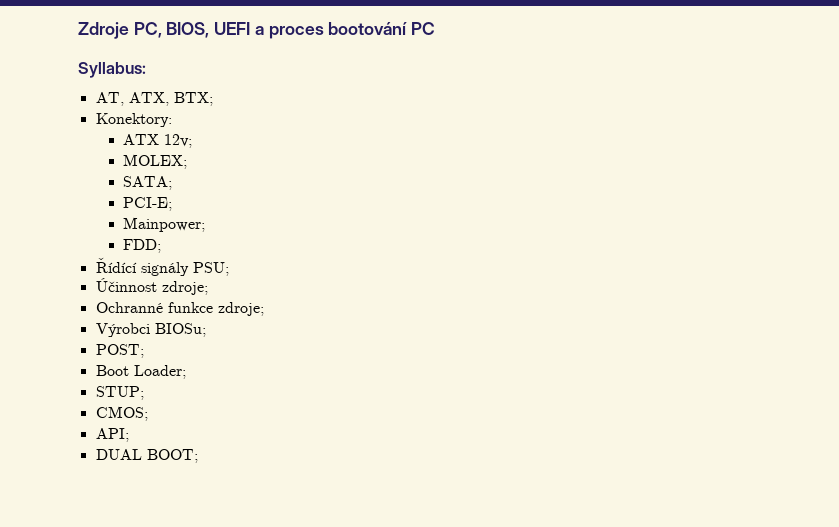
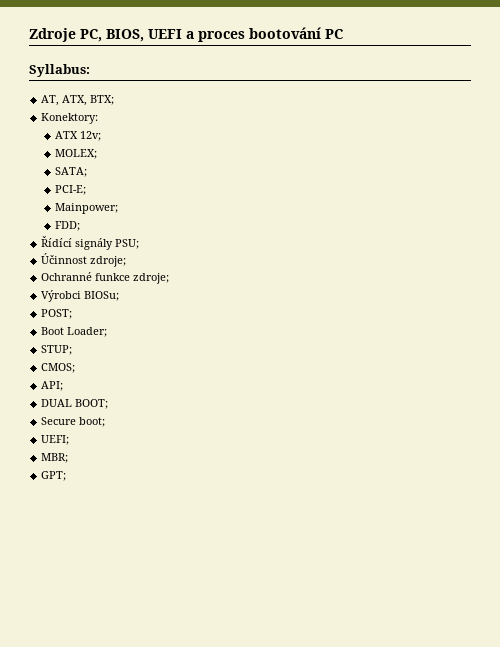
+ Secure boot;
+ UEFI;
+ MBR;
+ GPT;

